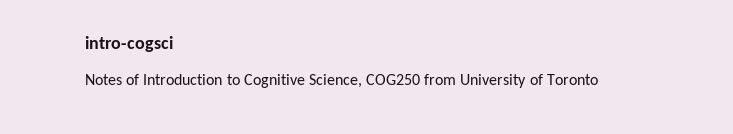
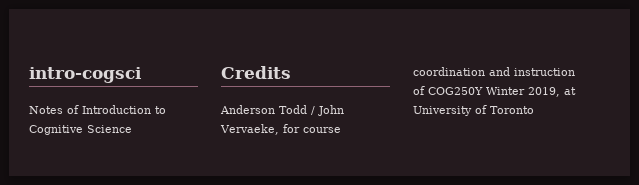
- Notes of Introduction to Cognitive Science, COG250 from University of Toronto
+ Notes of Introduction to Cognitive Science
+ Credits
+ Anderson Todd / John Vervaeke, for course coordination and instruction of COG250Y Winter 2019, at University of Toronto

